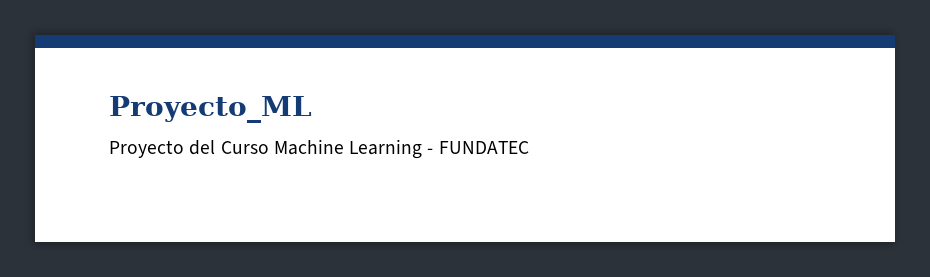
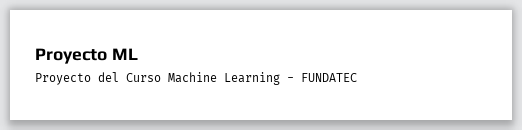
- Proyecto_ML
+ Proyecto ML

